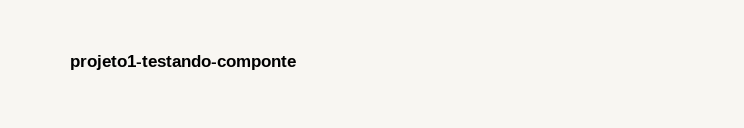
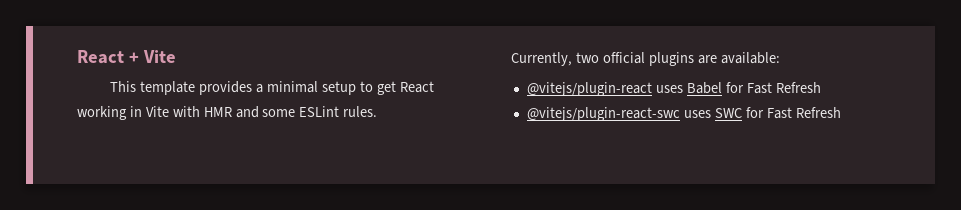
- projeto1-testando-componte
+ React + Vite
+ This template provides a minimal setup to get React working in Vite with HMR and some ESLint rules.
+ Currently, two official plugins are available:
+ @vitejs/plugin-react uses Babel for Fast Refresh
+ @vitejs/plugin-react-swc uses SWC for Fast Refresh

